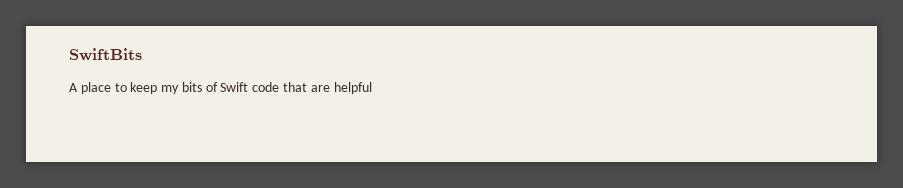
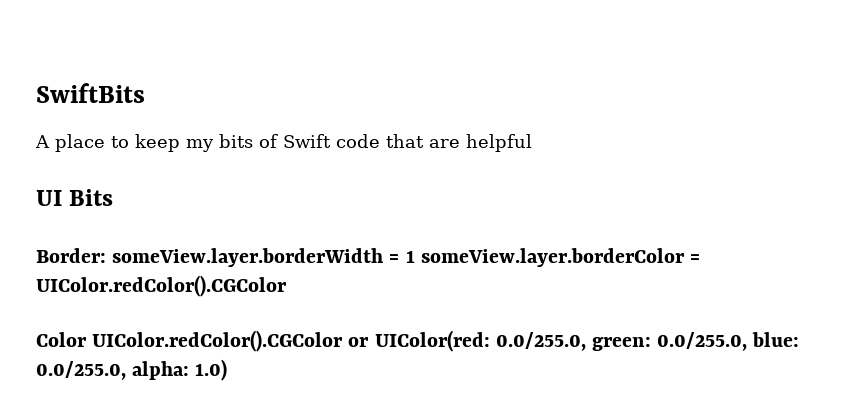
+ UI Bits
+ Border: someView.layer.borderWidth = 1 someView.layer.borderColor = UIColor.redColor().CGColor
+ Color UIColor.redColor().CGColor or UIColor(red: 0.0/255.0, green: 0.0/255.0, blue: 0.0/255.0, alpha: 1.0)

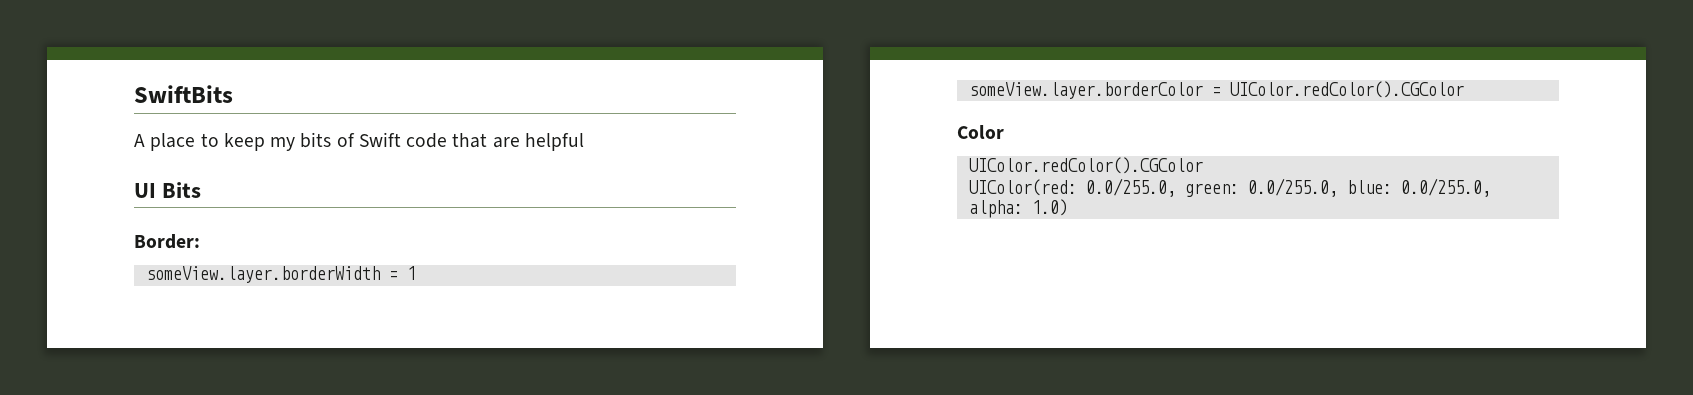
- Border: someView.layer.borderWidth = 1 someView.layer.borderColor = UIColor.redColor().CGColor
+ Border:
+ someView.layer.borderWidth = 1
+ someView.layer.borderColor = UIColor.redColor().CGColor
- Color UIColor.redColor().CGColor or UIColor(red: 0.0/255.0, green: 0.0/255.0, blue: 0.0/255.0, alpha: 1.0)
+ Color
+ UIColor.redColor().CGColor
+ UIColor(red: 0.0/255.0, green: 0.0/255.0, blue: 0.0/255.0, alpha: 1.0)

